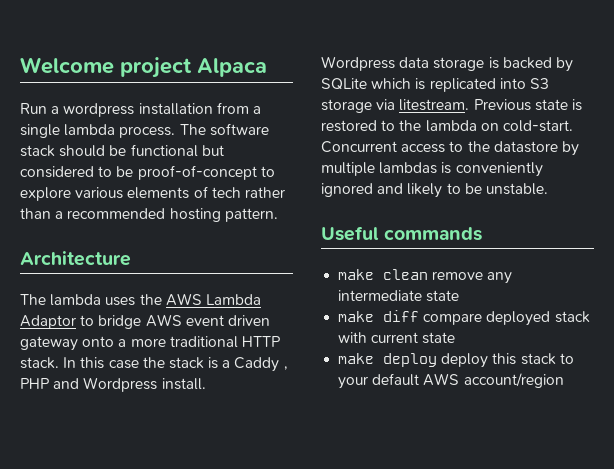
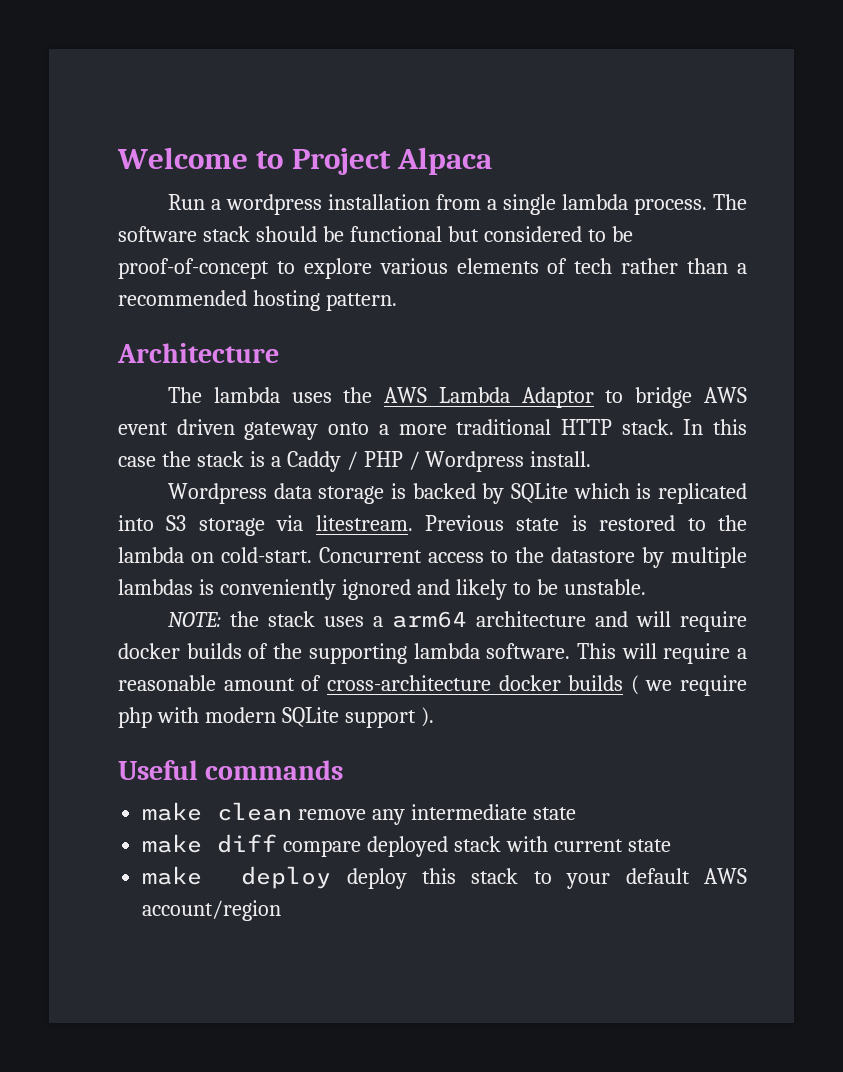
- Welcome project Alpaca
+ Welcome to Project Alpaca
- In this case the stack is a Caddy , PHP and Wordpress install.
+ In this case the stack is a Caddy / PHP / Wordpress install.
+ NOTE: the stack uses a arm64 architecture and will require docker builds of the supporting lambda software. This will require a reasonable amount of cross-architecture docker builds ( we require php with modern SQLite support ).

